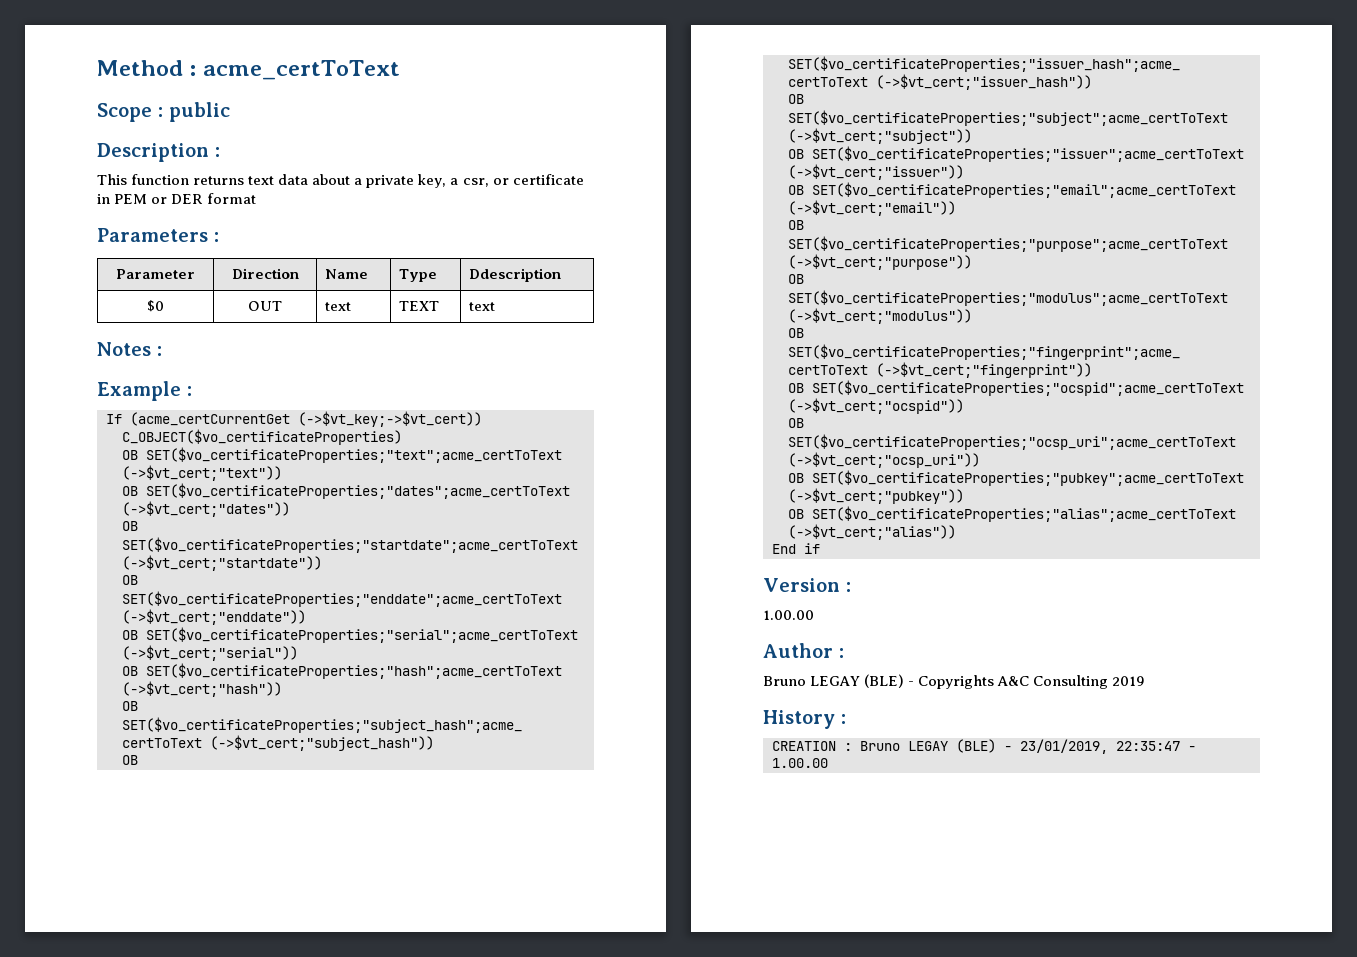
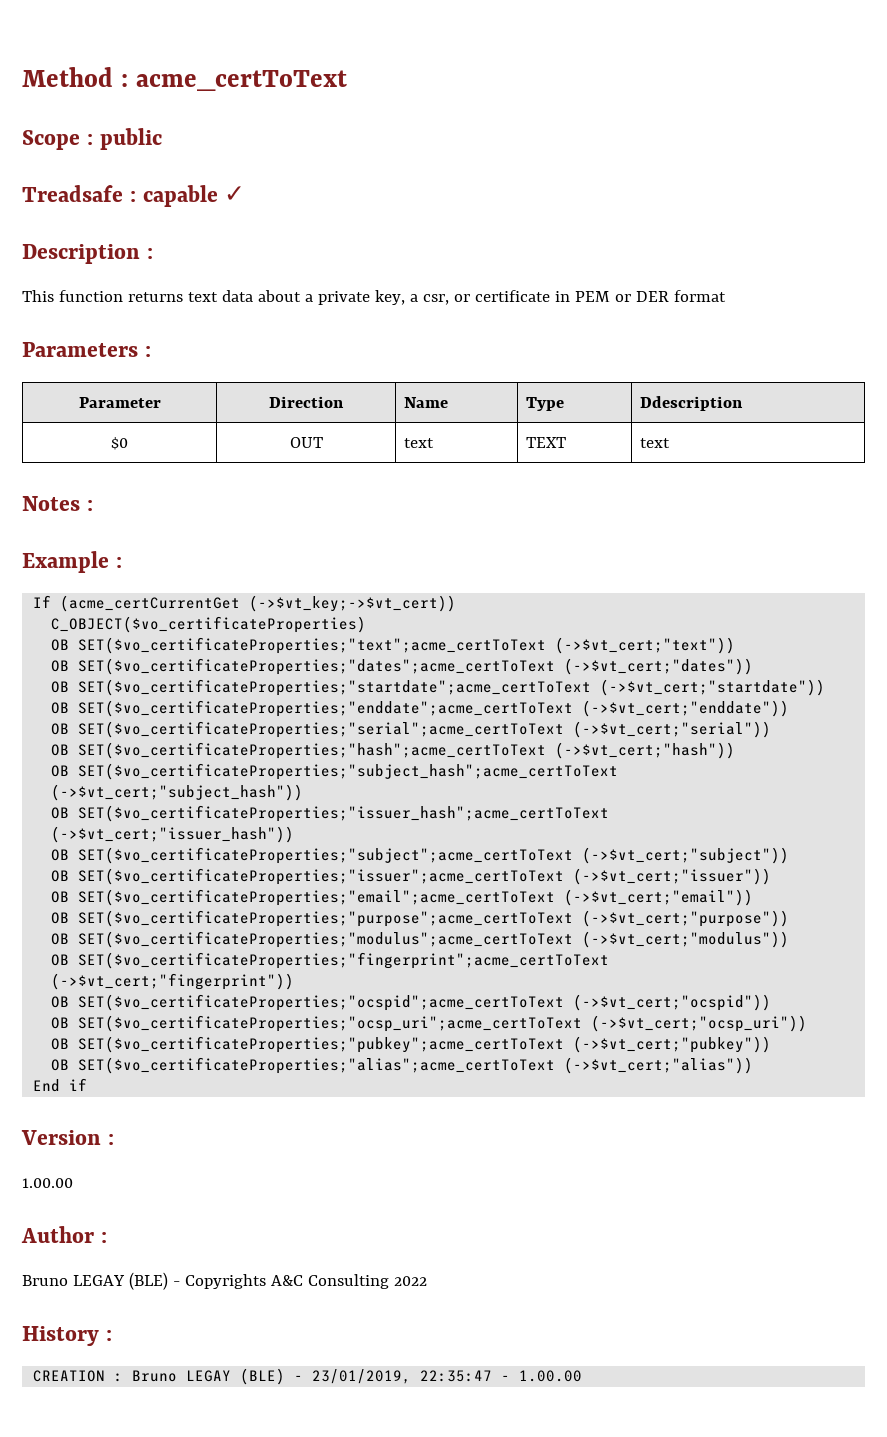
+ Treadsafe : capable ✓
- Bruno LEGAY (BLE) - Copyrights A&C Consulting 2019
+ Bruno LEGAY (BLE) - Copyrights A&C Consulting 2022

